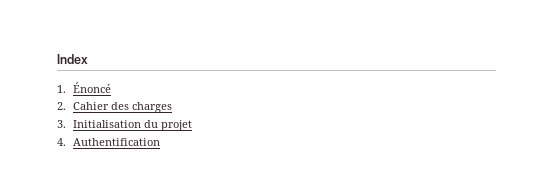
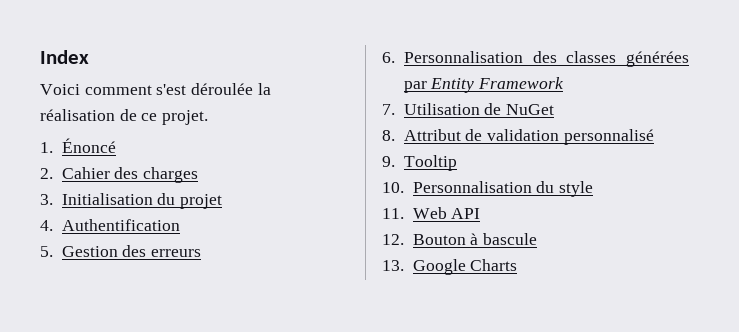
+ Voici comment s'est déroulée la réalisation de ce projet.
+ 5. Gestion des erreurs
+ 6. Personnalisation des classes générées par Entity Framework
+ 7. Utilisation de NuGet
+ 8. Attribut de validation personnalisé
+ 9. Tooltip
+ 10. Personnalisation du style
+ 11. Web API
+ 12. Bouton à bascule
+ 13. Google Charts

